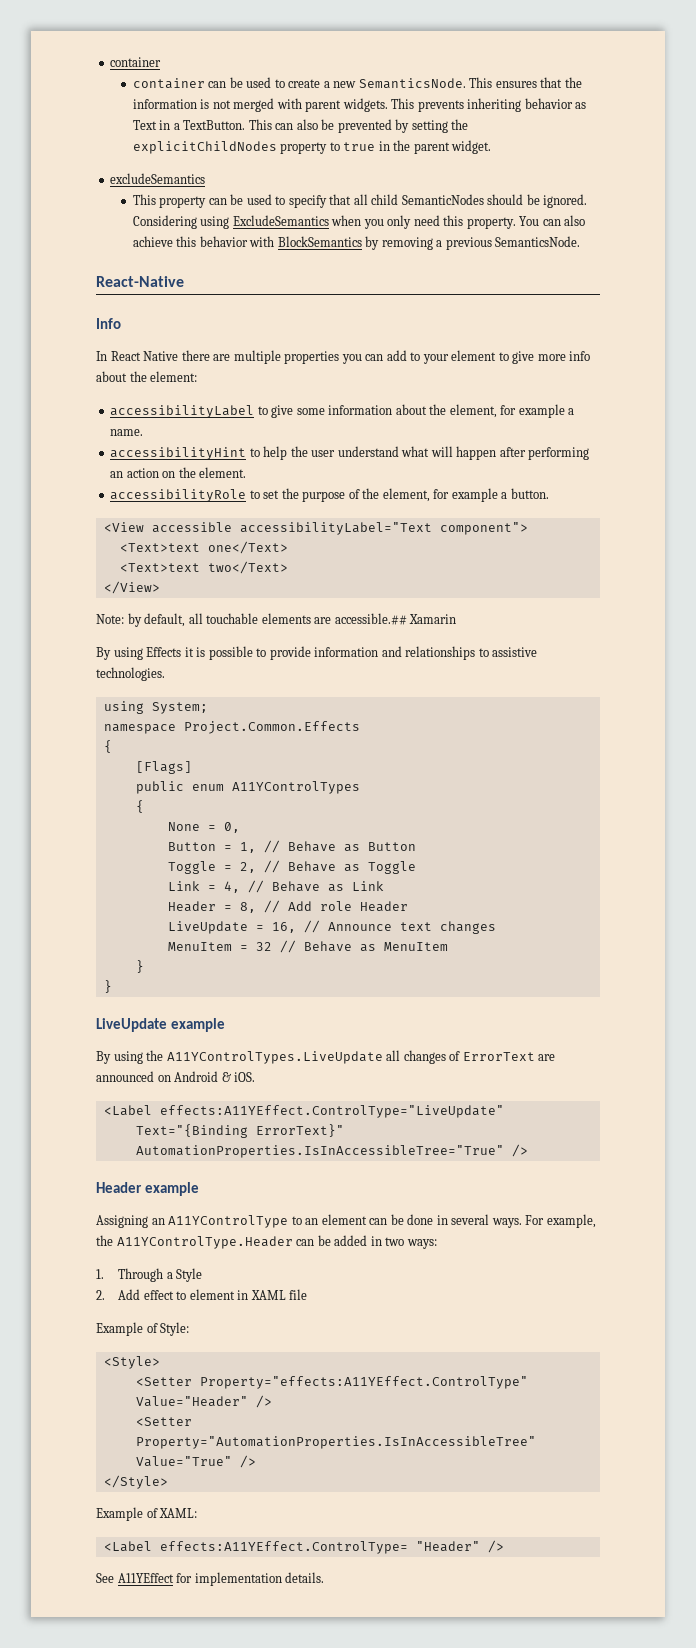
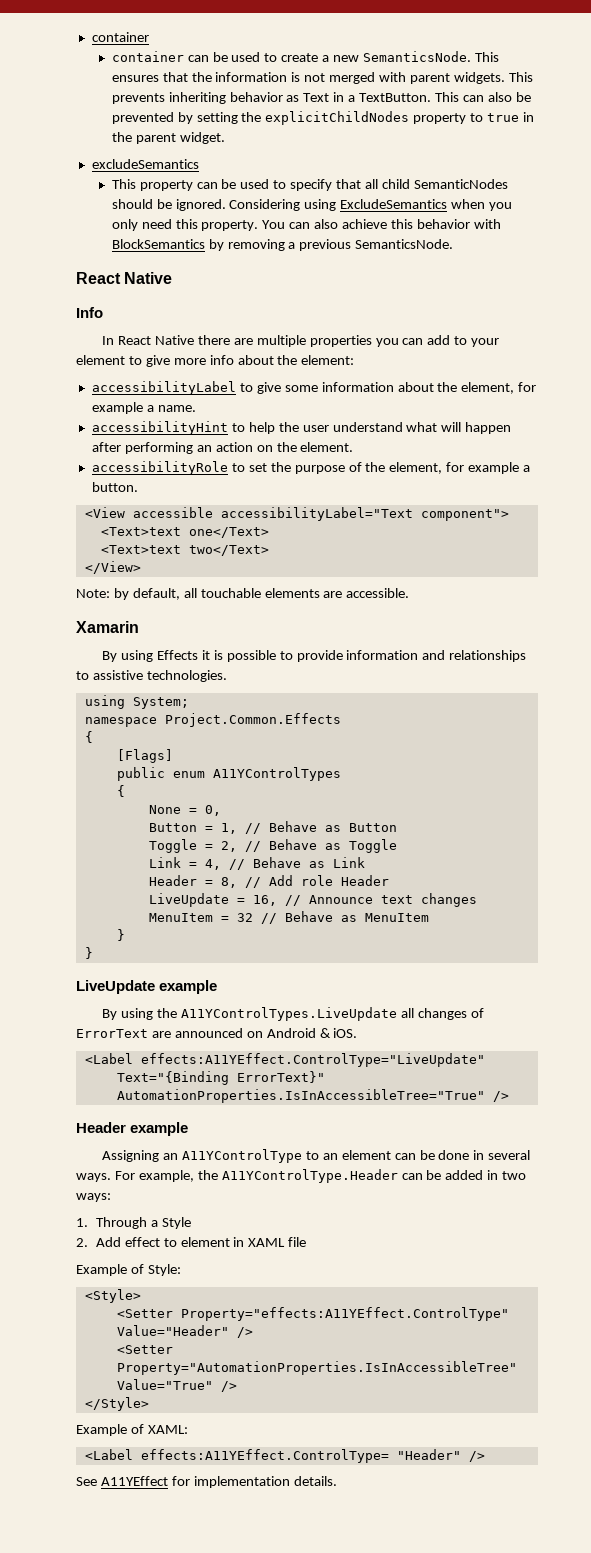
  You can also achieve this behavior with BlockSemantics by removing a previous SemanticsNode.
- React-Native
+ React Native
- Note: by default, all touchable elements are accessible.## Xamarin
+ Note: by default, all touchable elements are accessible.
+ Xamarin

